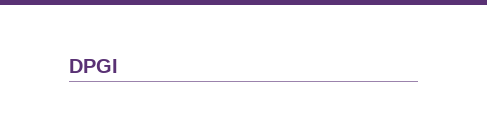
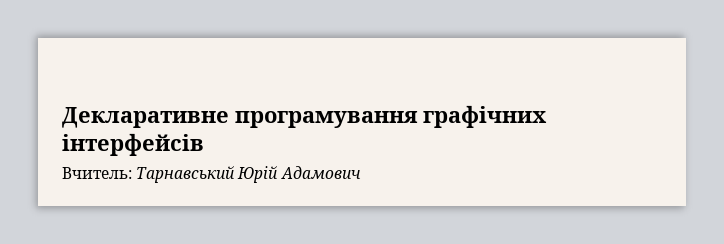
- DPGI
+ Декларативне програмування графічних інтерфейсів
+ Вчитель: Тарнавський Юрій Адамович

